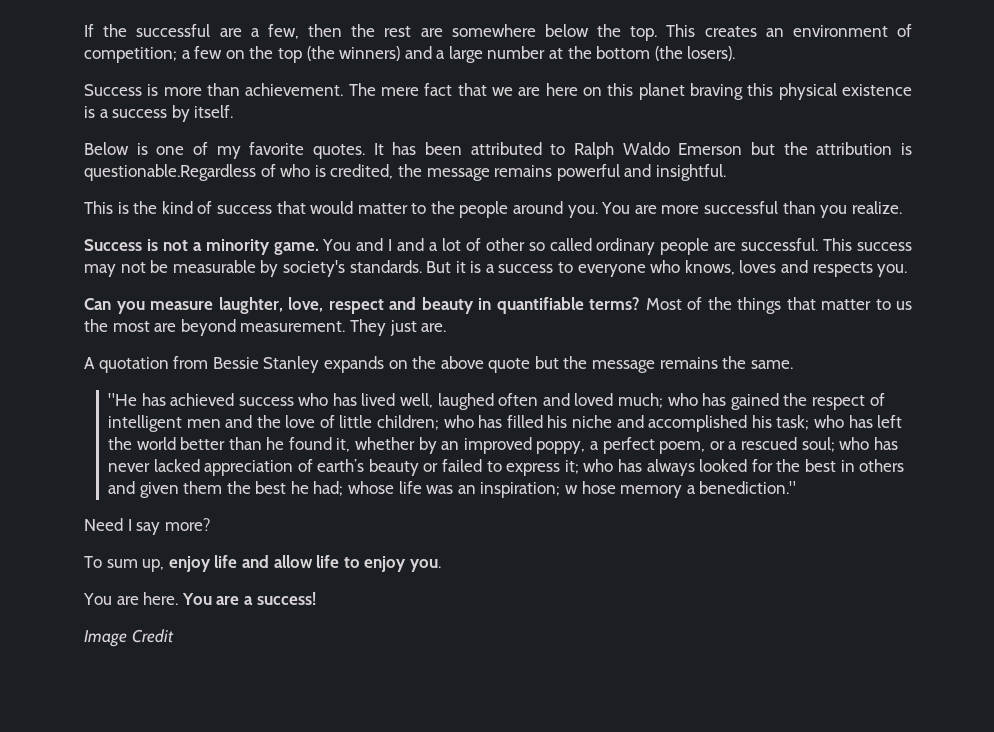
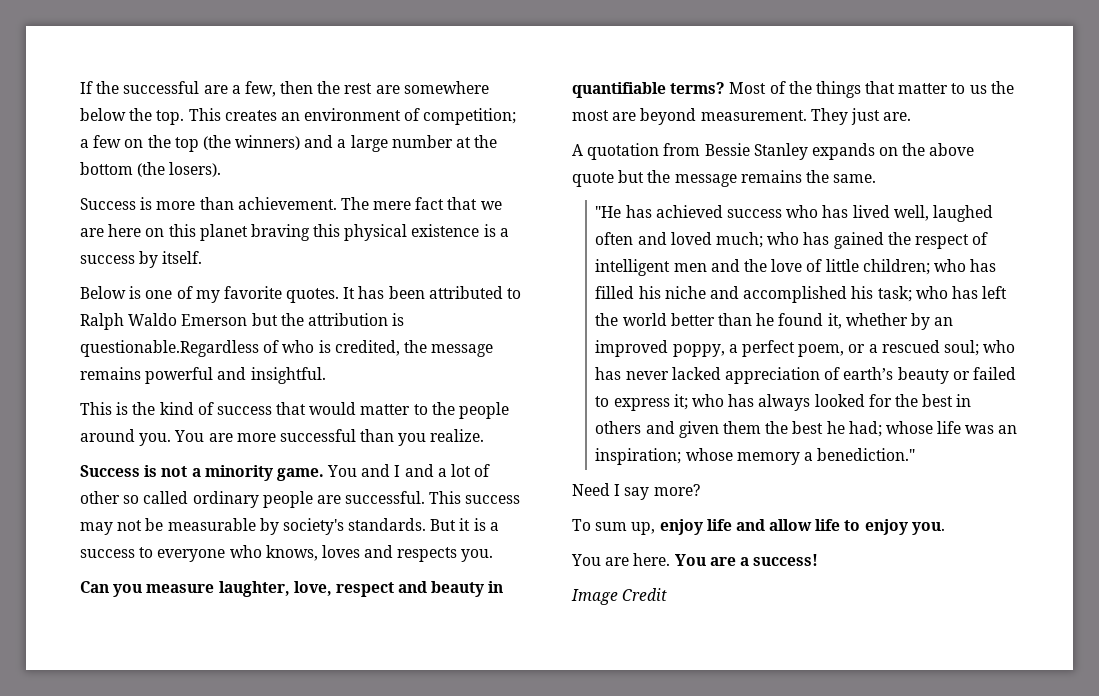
- w hose memory a benediction."
+ whose memory a benediction."

